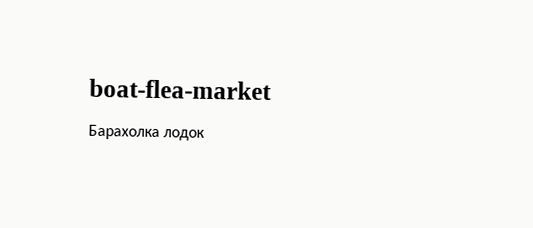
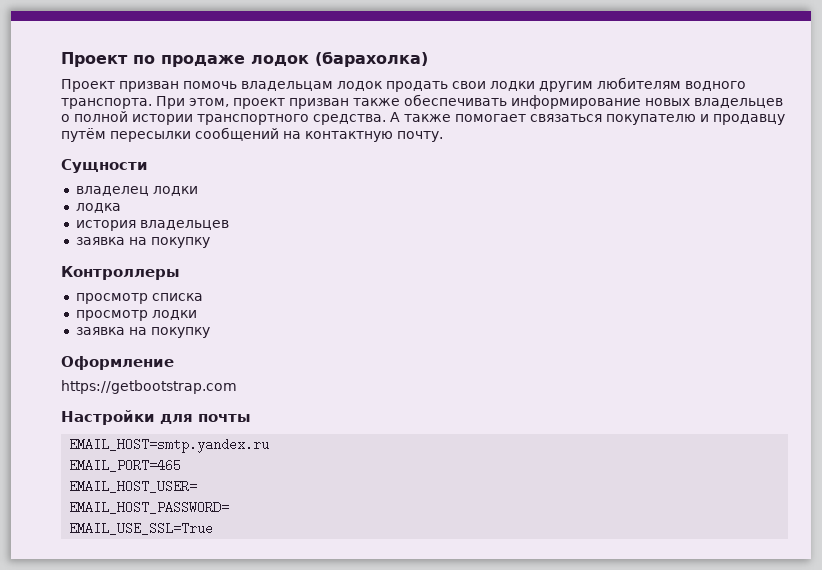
- boat-flea-market
- Барахолка лодок
+ Проект по продаже лодок (барахолка)
+ Проект призван помочь владельцам лодок продать свои лодки другим любителям водного транспорта. При этом, проект призван также обеспечивать информирование новых владельцев о полной истории транспортного средства. А также помогает связаться покупателю и продавцу путём пересылки сообщений на контактную почту.
+ Сущности
+ владелец лодки
+ лодка
+ история владельцев
+ заявка на покупку
+ Контроллеры
+ просмотр списка
+ просмотр лодки
+ заявка на покупку
+ Оформление
+ https://getbootstrap.com
+ Настройки для почты
+ EMAIL_HOST=smtp.yandex.ru
+ EMAIL_PORT=465
+ EMAIL_HOST_USER=
+ EMAIL_HOST_PASSWORD=
+ EMAIL_USE_SSL=True

